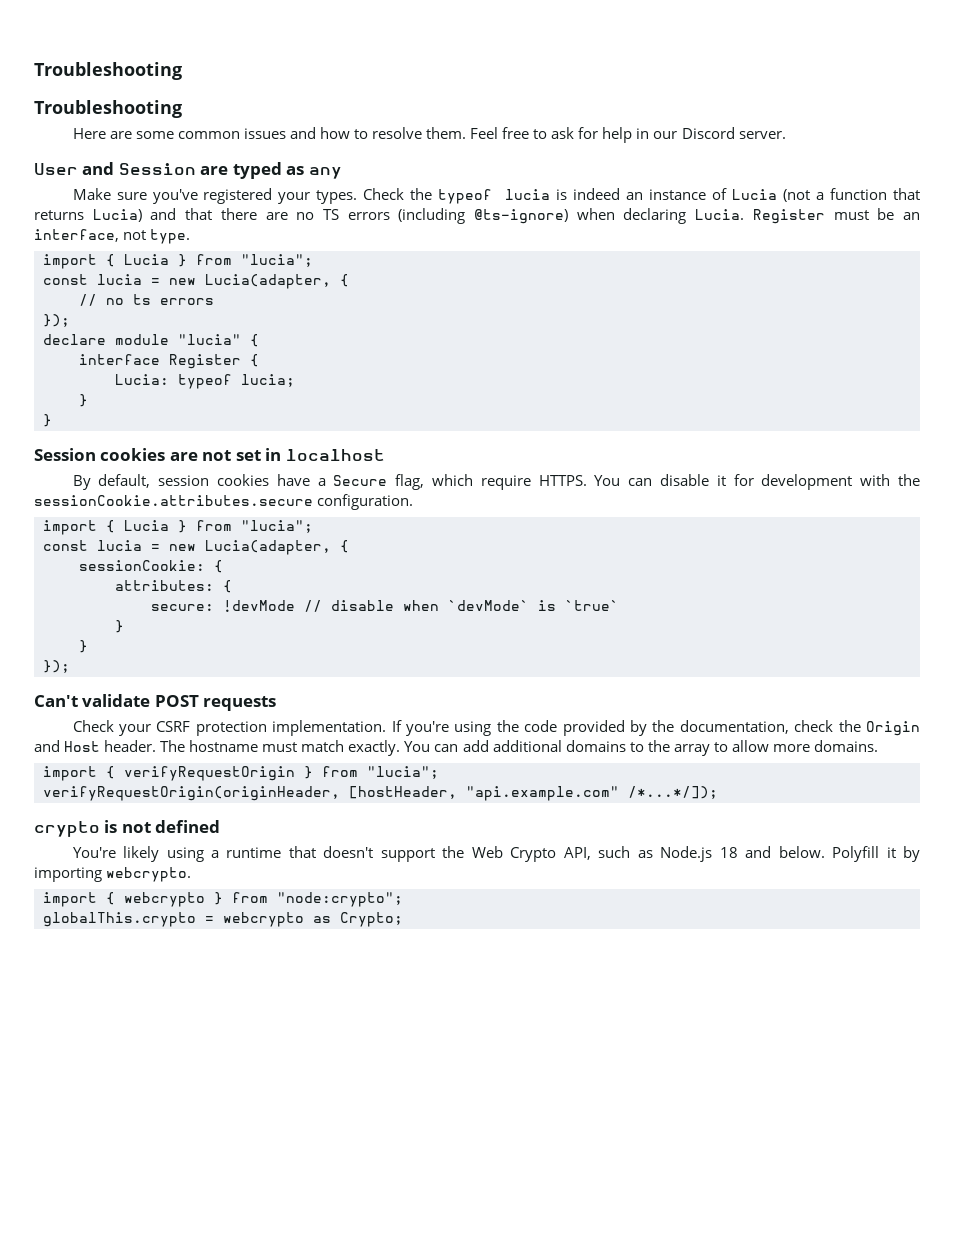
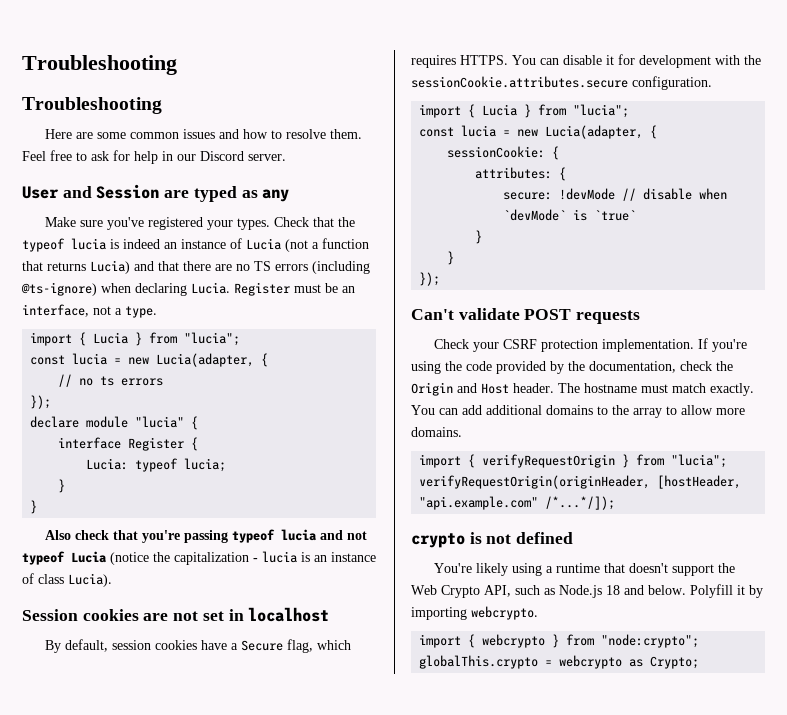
- Check the typeof lucia is indeed an instance of Lucia (not a function that returns Lucia) and that there are no TS errors (including @ts-ignore) when declaring Lucia.
+ Check that the typeof lucia is indeed an instance of Lucia (not a function that returns Lucia) and that there are no TS errors (including @ts-ignore) when declaring Lucia.
- Register must be an interface, not type.
+ Register must be an interface, not a type.
+ Also check that you're passing typeof lucia and not typeof Lucia (notice the capitalization - lucia is an instance of class Lucia).
- By default, session cookies have a Secure flag, which require HTTPS.
+ By default, session cookies have a Secure flag, which requires HTTPS.

